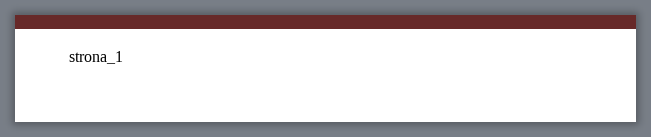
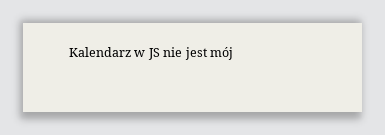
- strona_1
+ Kalendarz w JS nie jest mój

